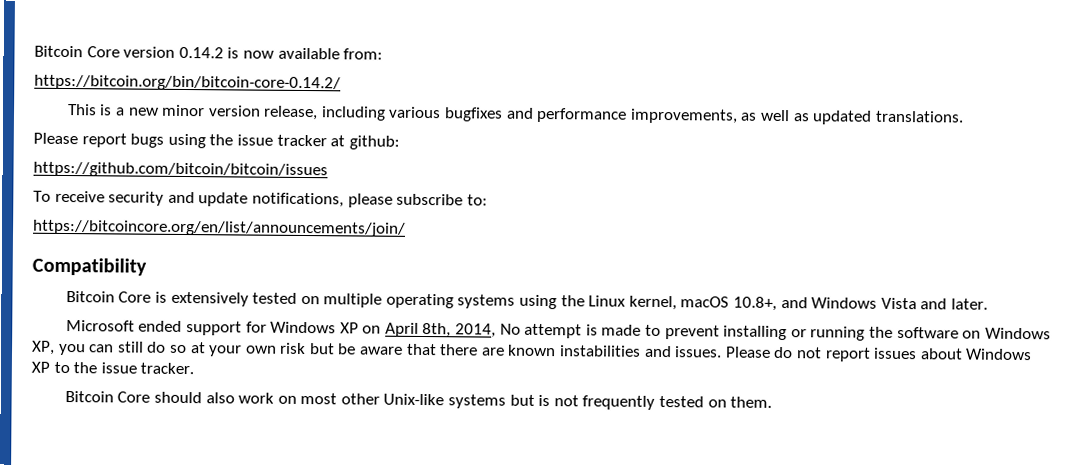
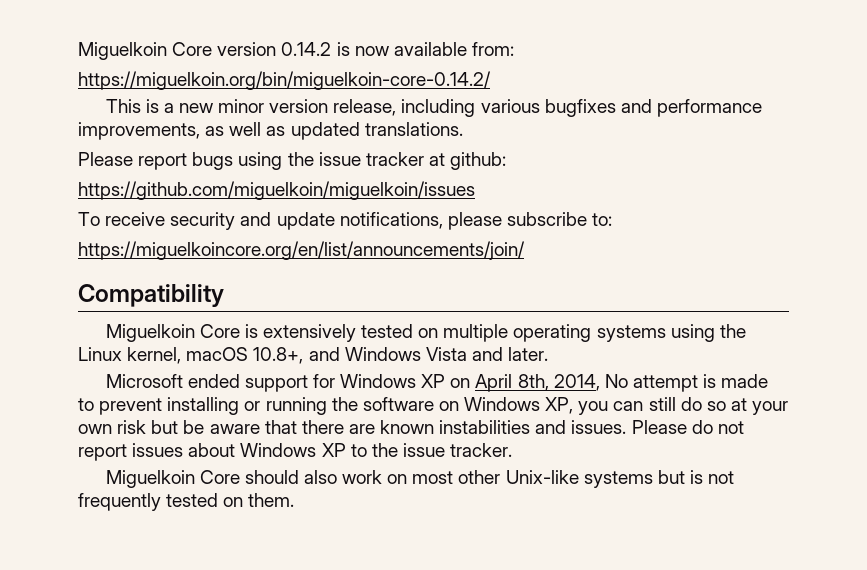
- Bitcoin Core version 0.14.2 is now available from:
+ Miguelkoin Core version 0.14.2 is now available from:
- https://bitcoin.org/bin/bitcoin-core-0.14.2/
+ https://miguelkoin.org/bin/miguelkoin-core-0.14.2/
- https://github.com/bitcoin/bitcoin/issues
+ https://github.com/miguelkoin/miguelkoin/issues
- https://bitcoincore.org/en/list/announcements/join/
+ https://miguelkoincore.org/en/list/announcements/join/
- Bitcoin Core is extensively tested on multiple operating systems using the Linux kernel, macOS 10.8+, and Windows Vista and later.
+ Miguelkoin Core is extensively tested on multiple operating systems using the Linux kernel, macOS 10.8+, and Windows Vista and later.
- Bitcoin Core should also work on most other Unix-like systems but is not frequently tested on them.
+ Miguelkoin Core should also work on most other Unix-like systems but is not frequently tested on them.

